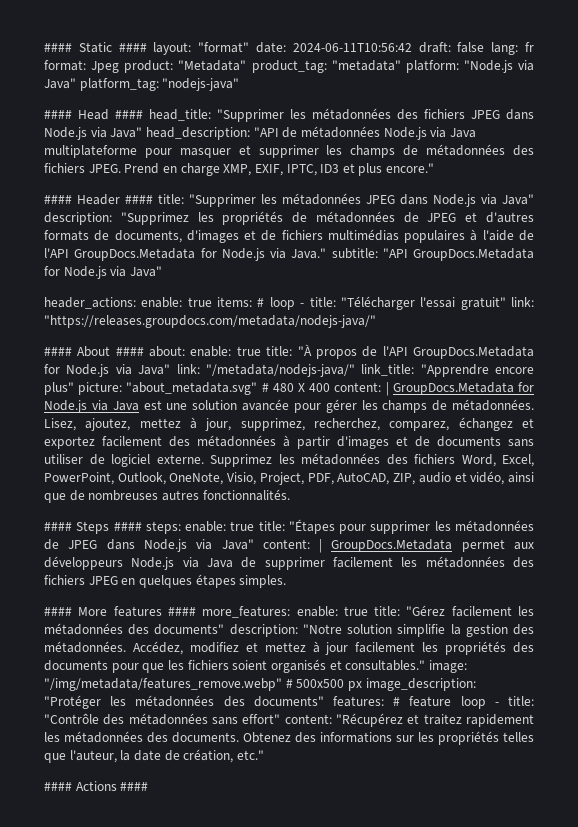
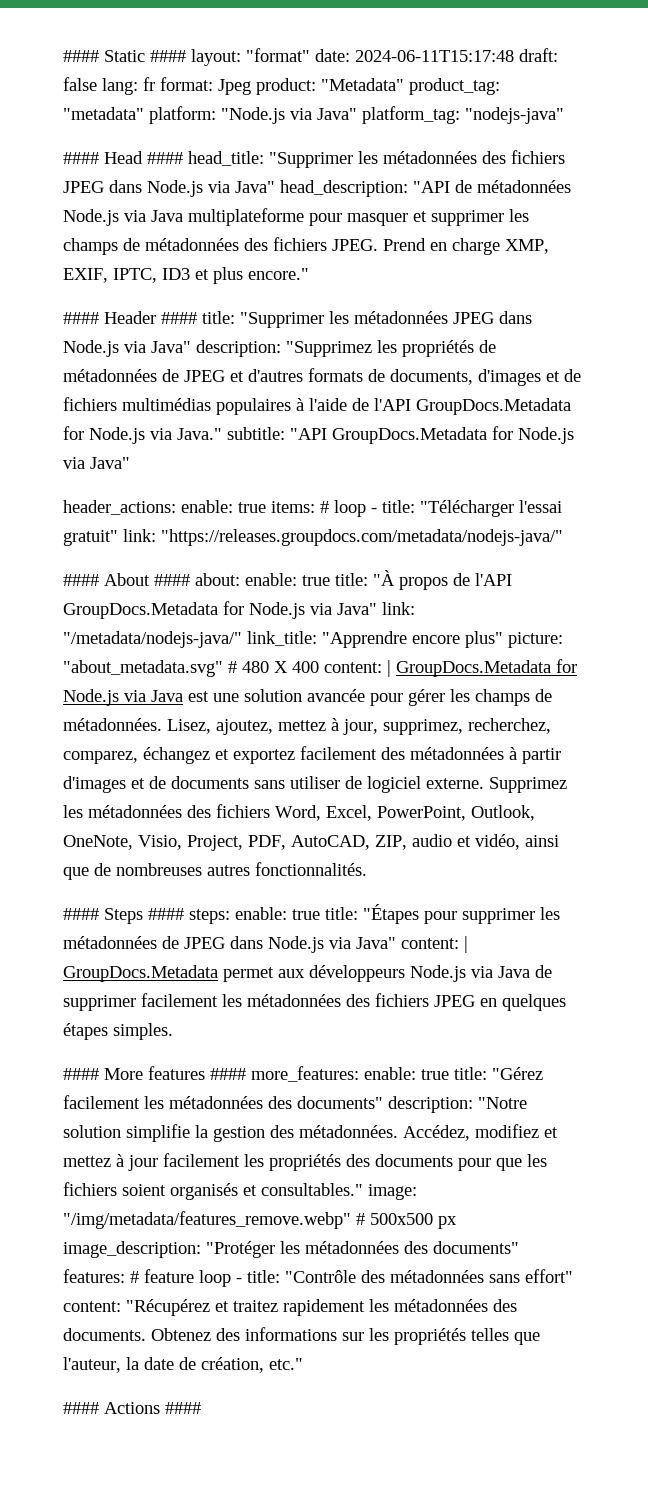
- #### Static #### layout: "format" date: 2024-06-11T10:56:42 draft: false lang: fr format: Jpeg product: "Metadata" product_tag: "metadata" platform: "Node.js via Java" platform_tag: "nodejs-java"
+ #### Static #### layout: "format" date: 2024-06-11T15:17:48 draft: false lang: fr format: Jpeg product: "Metadata" product_tag: "metadata" platform: "Node.js via Java" platform_tag: "nodejs-java"

